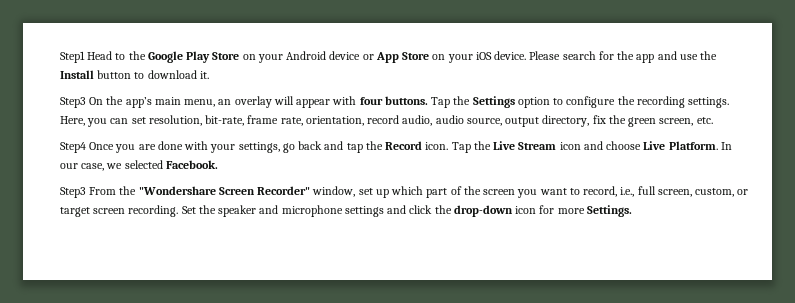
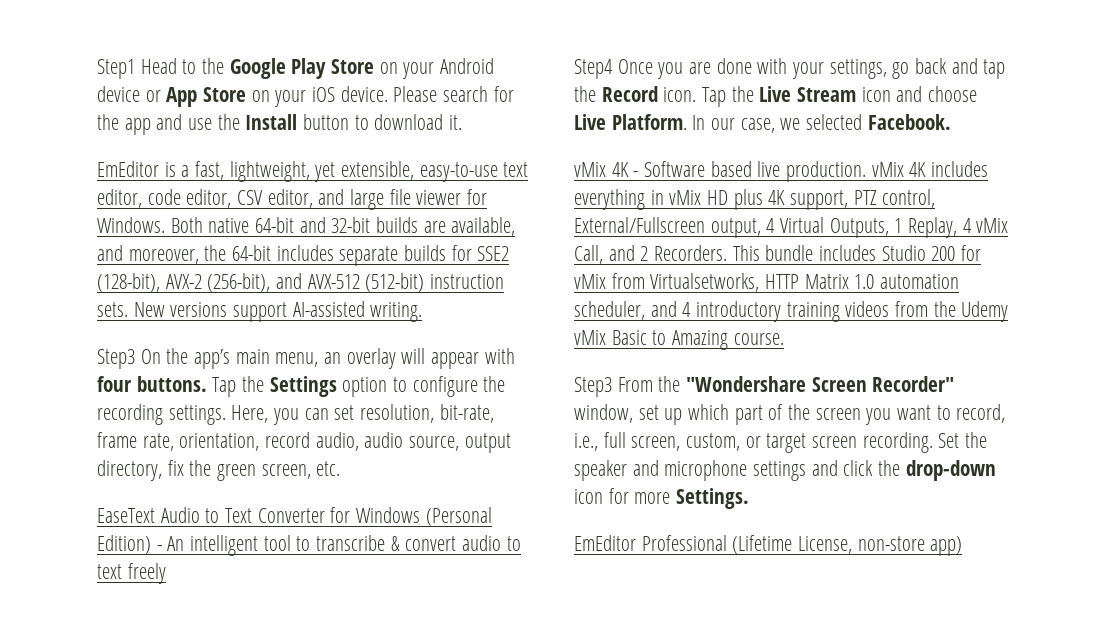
+ EmEditor is a fast, lightweight, yet extensible, easy-to-use text editor, code editor, CSV editor, and large file viewer for Windows. Both native 64-bit and 32-bit builds are available, and moreover, the 64-bit includes separate builds for SSE2 (128-bit), AVX-2 (256-bit), and AVX-512 (512-bit) instruction sets. New versions support AI-assisted writing.
+ EaseText Audio to Text Converter for Windows (Personal Edition) - An intelligent tool to transcribe & convert audio to text freely
+ vMix 4K - Software based live production. vMix 4K includes everything in vMix HD plus 4K support, PTZ control, External/Fullscreen output, 4 Virtual Outputs, 1 Replay, 4 vMix Call, and 2 Recorders. This bundle includes Studio 200 for vMix from Virtualsetworks, HTTP Matrix 1.0 automation scheduler, and 4 introductory training videos from the Udemy vMix Basic to Amazing course.
+ EmEditor Professional (Lifetime License, non-store app)

